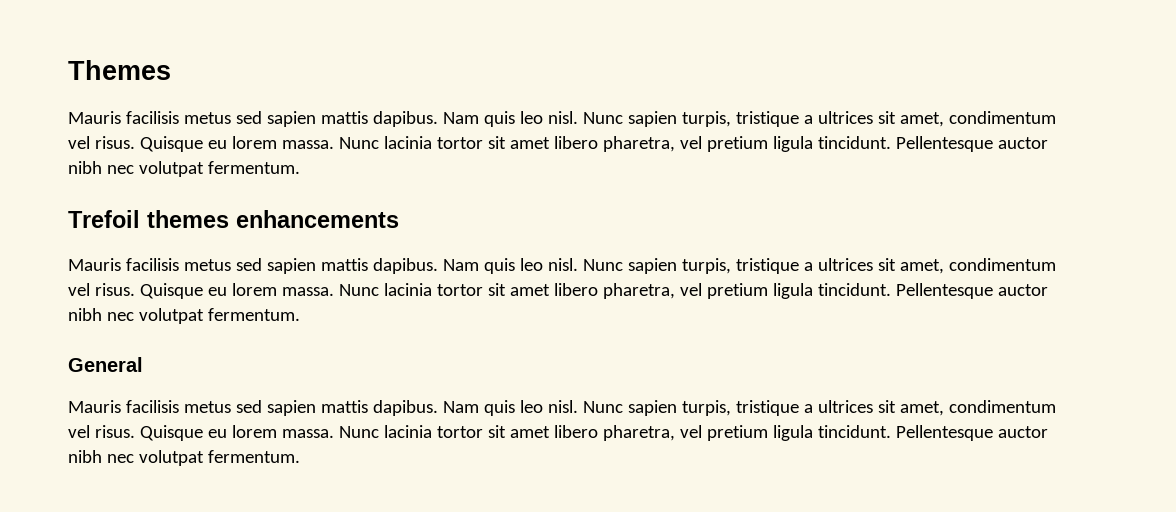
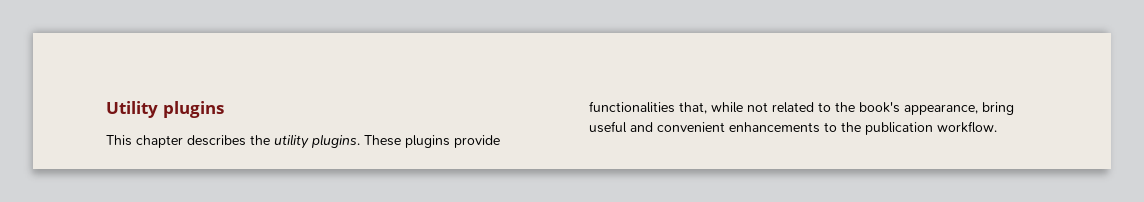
- Themes
- Mauris facilisis metus sed sapien mattis dapibus. Nam quis leo nisl. Nunc sapien turpis, tristique a ultrices sit amet, condimentum vel risus. Quisque eu lorem massa. Nunc lacinia tortor sit amet libero pharetra, vel pretium ligula tincidunt. Pellentesque auctor nibh nec volutpat fermentum.
- Trefoil themes enhancements
- Mauris facilisis metus sed sapien mattis dapibus. Nam quis leo nisl. Nunc sapien turpis, tristique a ultrices sit amet, condimentum vel risus. Quisque eu lorem massa. Nunc lacinia tortor sit amet libero pharetra, vel pretium ligula tincidunt. Pellentesque auctor nibh nec volutpat fermentum.
- General
- Mauris facilisis metus sed sapien mattis dapibus. Nam quis leo nisl. Nunc sapien turpis, tristique a ultrices sit amet, condimentum vel risus. Quisque eu lorem massa. Nunc lacinia tortor sit amet libero pharetra, vel pretium ligula tincidunt. Pellentesque auctor nibh nec volutpat fermentum.
+ Utility plugins
+ This chapter describes the utility plugins. These plugins provide functionalities that, while not related to the book's appearance, bring useful and convenient enhancements to the publication workflow.

